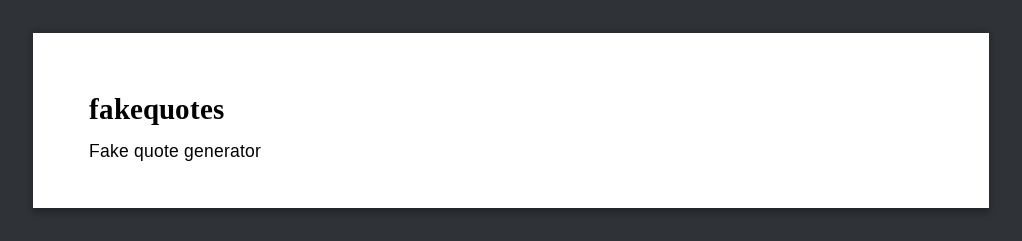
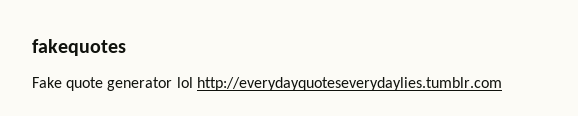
- Fake quote generator
+ Fake quote generator lol http://everydayquoteseverydaylies.tumblr.com

